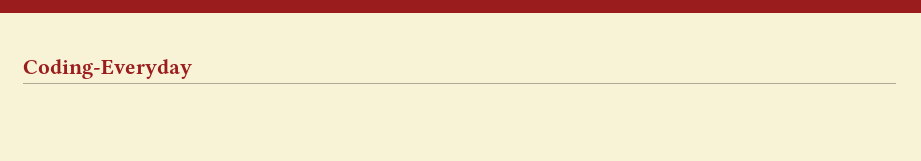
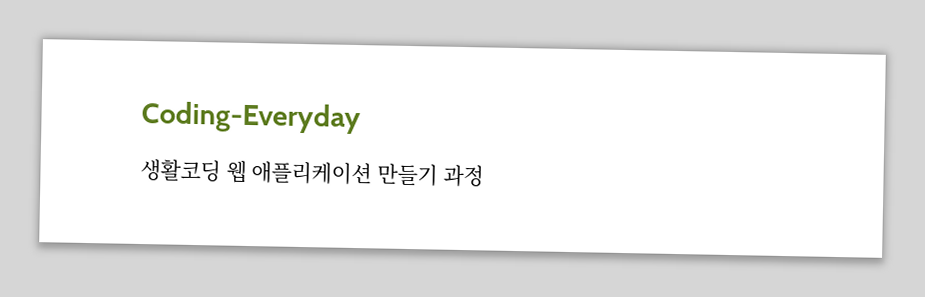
+ 생활코딩 웹 애플리케이션 만들기 과정

